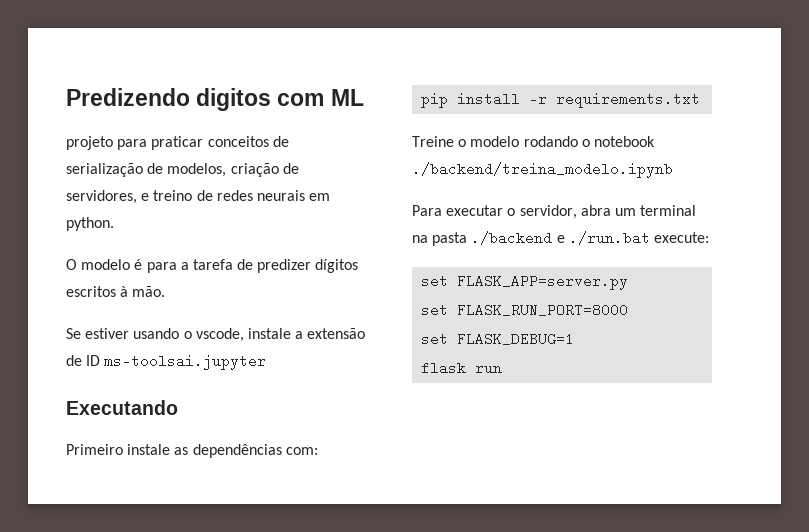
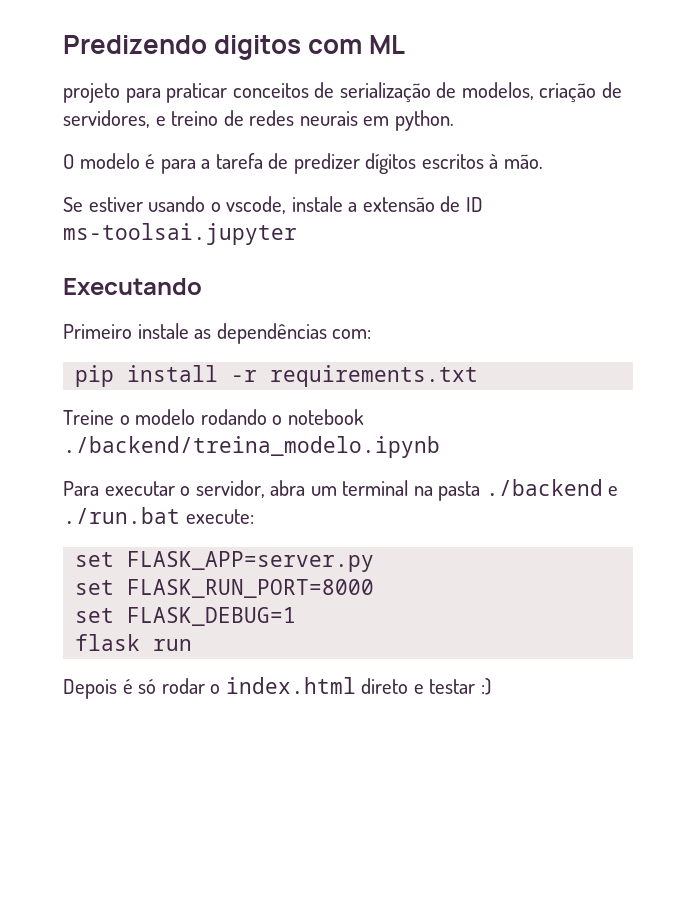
+ Depois é só rodar o index.html direto e testar :)

